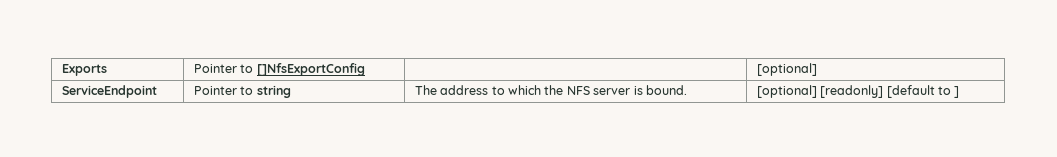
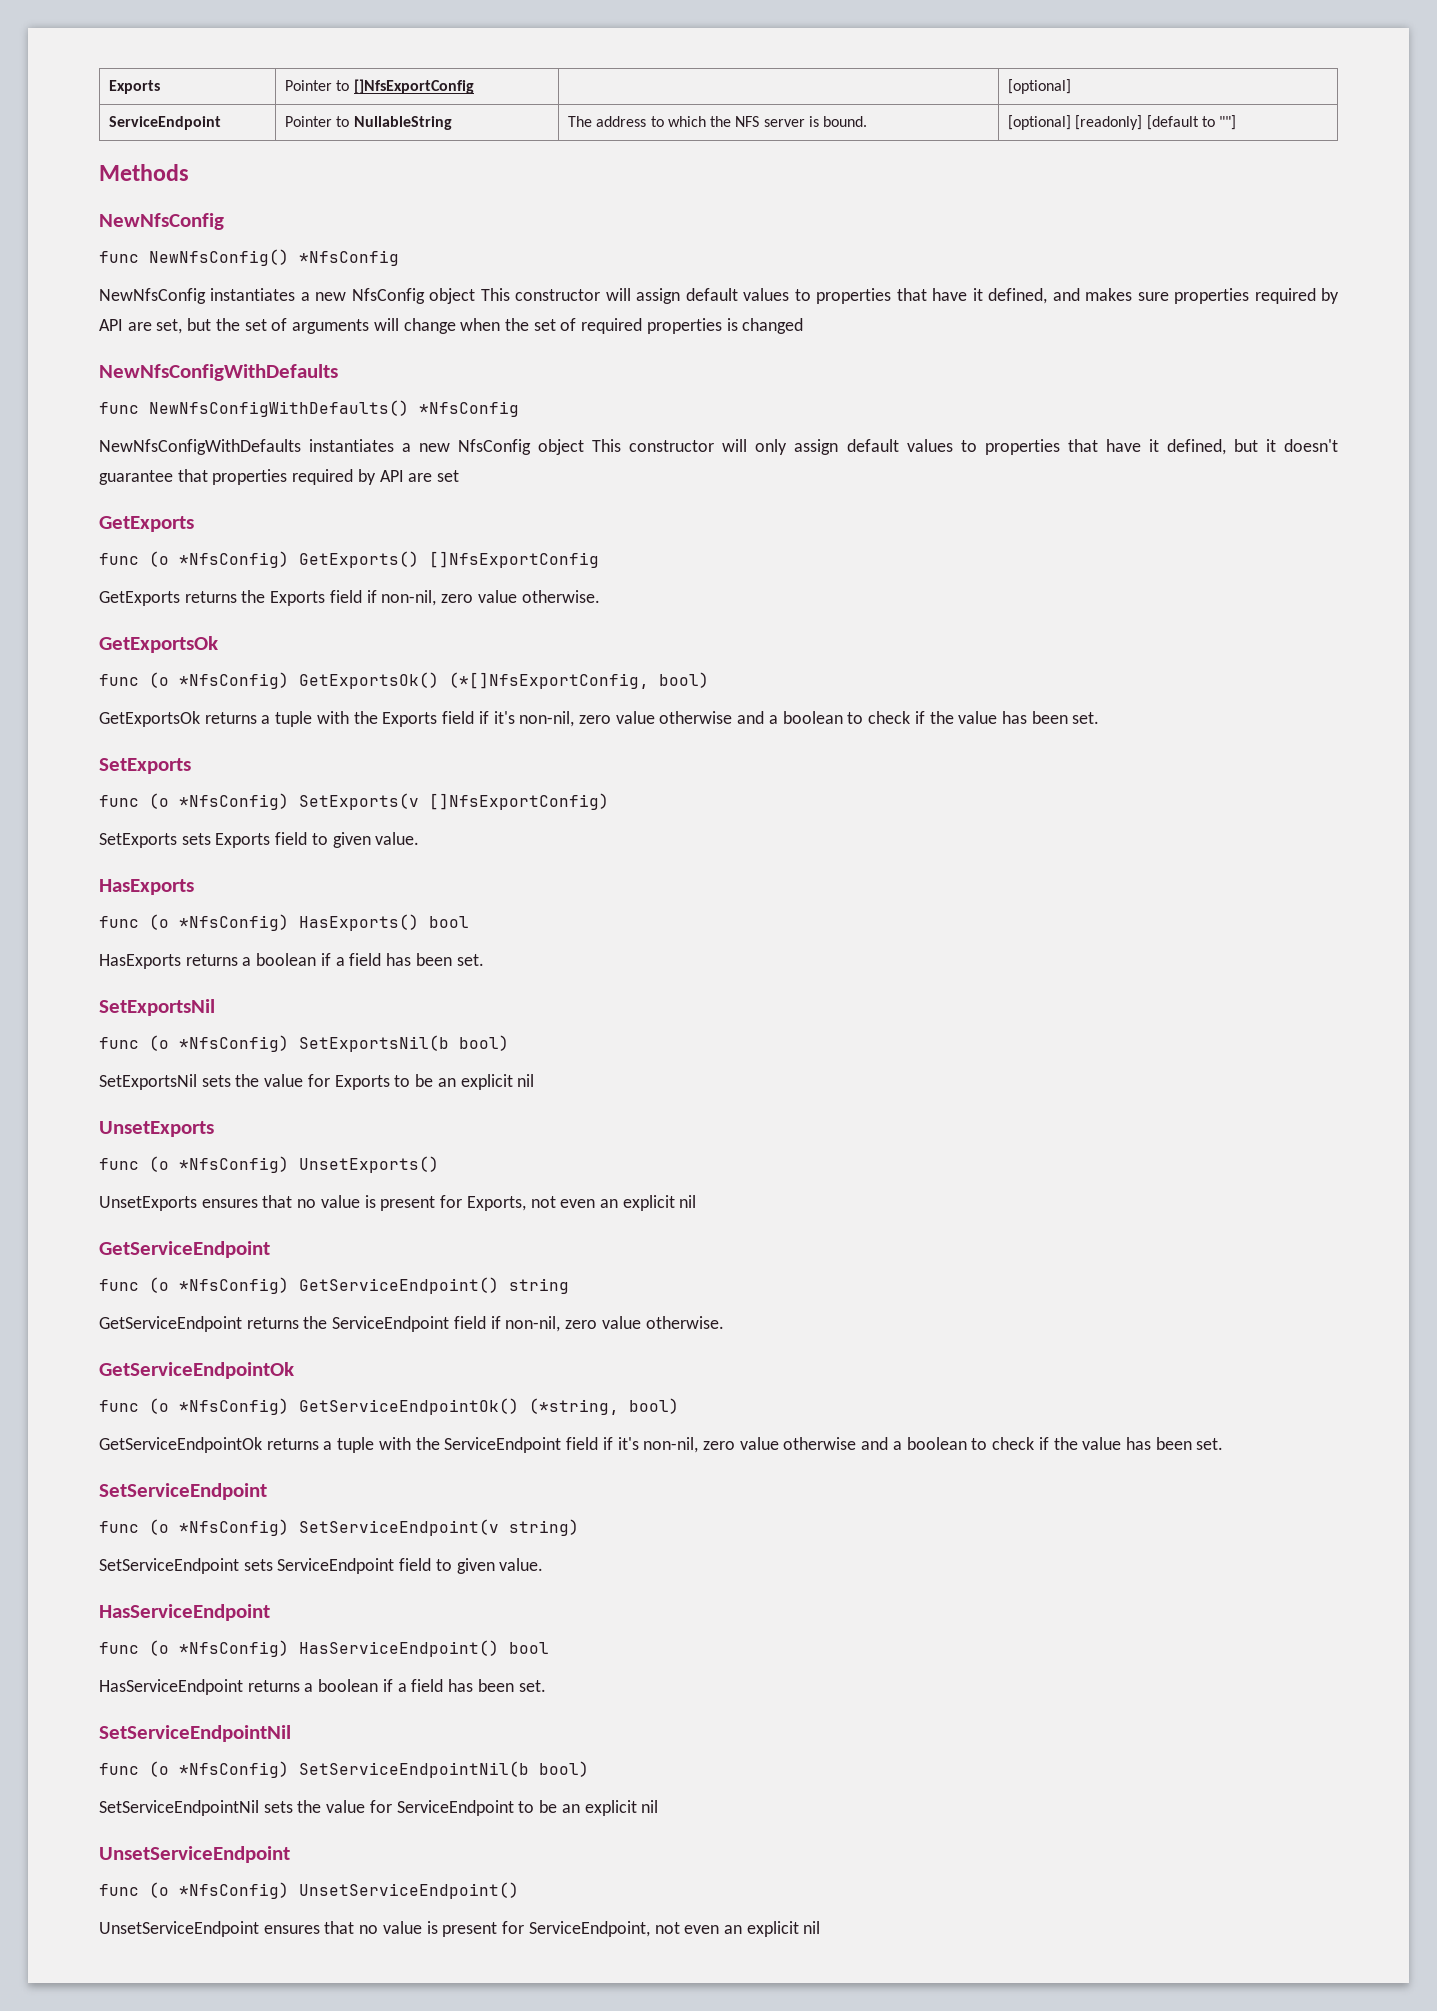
- ServiceEndpoint | Pointer to string | The address to which the NFS server is bound. | [optional] [readonly] [default to ]
+ ServiceEndpoint | Pointer to NullableString | The address to which the NFS server is bound. | [optional] [readonly] [default to ""]
+ Methods
+ NewNfsConfig
+ func NewNfsConfig() *NfsConfig
+ NewNfsConfig instantiates a new NfsConfig object This constructor will assign default values to properties that have it defined, and makes sure properties required by API are set, but the set of arguments will change when the set of required properties is changed
+ NewNfsConfigWithDefaults
+ func NewNfsConfigWithDefaults() *NfsConfig
+ NewNfsConfigWithDefaults instantiates a new NfsConfig object This constructor will only assign default values to properties that have it defined, but it doesn't guarantee that properties required by API are set
+ GetExports
+ func (o *NfsConfig) GetExports() []NfsExportConfig
+ GetExports returns the Exports field if non-nil, zero value otherwise.
+ GetExportsOk
+ func (o *NfsConfig) GetExportsOk() (*[]NfsExportConfig, bool)
+ GetExportsOk returns a tuple with the Exports field if it's non-nil, zero value otherwise and a boolean to check if the value has been set.
+ SetExports
+ func (o *NfsConfig) SetExports(v []NfsExportConfig)
+ SetExports sets Exports field to given value.
+ HasExports
+ func (o *NfsConfig) HasExports() bool
+ HasExports returns a boolean if a field has been set.
+ SetExportsNil
+ func (o *NfsConfig) SetExportsNil(b bool)
+ SetExportsNil sets the value for Exports to be an explicit nil
+ UnsetExports
+ func (o *NfsConfig) UnsetExports()
+ UnsetExports ensures that no value is present for Exports, not even an explicit nil
+ GetServiceEndpoint
+ func (o *NfsConfig) GetServiceEndpoint() string
+ GetServiceEndpoint returns the ServiceEndpoint field if non-nil, zero value otherwise.
+ GetServiceEndpointOk
+ func (o *NfsConfig) GetServiceEndpointOk() (*string, bool)
+ GetServiceEndpointOk returns a tuple with the ServiceEndpoint field if it's non-nil, zero value otherwise and a boolean to check if the value has been set.
+ SetServiceEndpoint
+ func (o *NfsConfig) SetServiceEndpoint(v string)
+ SetServiceEndpoint sets ServiceEndpoint field to given value.
+ HasServiceEndpoint
+ func (o *NfsConfig) HasServiceEndpoint() bool
+ HasServiceEndpoint returns a boolean if a field has been set.
+ SetServiceEndpointNil
+ func (o *NfsConfig) SetServiceEndpointNil(b bool)
+ SetServiceEndpointNil sets the value for ServiceEndpoint to be an explicit nil
+ UnsetServiceEndpoint
+ func (o *NfsConfig) UnsetServiceEndpoint()
+ UnsetServiceEndpoint ensures that no value is present for ServiceEndpoint, not even an explicit nil

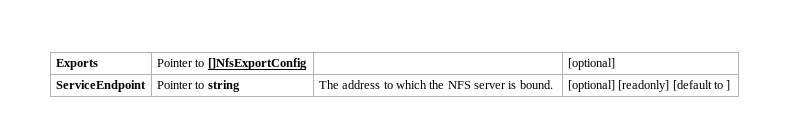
- ServiceEndpoint | Pointer to NullableString | The address to which the NFS server is bound. | [optional] [readonly] [default to ""]
- Methods
- NewNfsConfig
- func NewNfsConfig() *NfsConfig
- NewNfsConfig instantiates a new NfsConfig object This constructor will assign default values to properties that have it defined, and makes sure properties required by API are set, but the set of arguments will change when the set of required properties is changed
- NewNfsConfigWithDefaults
- func NewNfsConfigWithDefaults() *NfsConfig
- NewNfsConfigWithDefaults instantiates a new NfsConfig object This constructor will only assign default values to properties that have it defined, but it doesn't guarantee that properties required by API are set
- GetExports
- func (o *NfsConfig) GetExports() []NfsExportConfig
- GetExports returns the Exports field if non-nil, zero value otherwise.
- GetExportsOk
- func (o *NfsConfig) GetExportsOk() (*[]NfsExportConfig, bool)
- GetExportsOk returns a tuple with the Exports field if it's non-nil, zero value otherwise and a boolean to check if the value has been set.
- SetExports
- func (o *NfsConfig) SetExports(v []NfsExportConfig)
- SetExports sets Exports field to given value.
- HasExports
- func (o *NfsConfig) HasExports() bool
- HasExports returns a boolean if a field has been set.
- SetExportsNil
- func (o *NfsConfig) SetExportsNil(b bool)
- SetExportsNil sets the value for Exports to be an explicit nil
- UnsetExports
- func (o *NfsConfig) UnsetExports()
- UnsetExports ensures that no value is present for Exports, not even an explicit nil
- GetServiceEndpoint
- func (o *NfsConfig) GetServiceEndpoint() string
- GetServiceEndpoint returns the ServiceEndpoint field if non-nil, zero value otherwise.
- GetServiceEndpointOk
- func (o *NfsConfig) GetServiceEndpointOk() (*string, bool)
- GetServiceEndpointOk returns a tuple with the ServiceEndpoint field if it's non-nil, zero value otherwise and a boolean to check if the value has been set.
- SetServiceEndpoint
- func (o *NfsConfig) SetServiceEndpoint(v string)
- SetServiceEndpoint sets ServiceEndpoint field to given value.
- HasServiceEndpoint
- func (o *NfsConfig) HasServiceEndpoint() bool
- HasServiceEndpoint returns a boolean if a field has been set.
- SetServiceEndpointNil
- func (o *NfsConfig) SetServiceEndpointNil(b bool)
- SetServiceEndpointNil sets the value for ServiceEndpoint to be an explicit nil
- UnsetServiceEndpoint
- func (o *NfsConfig) UnsetServiceEndpoint()
- UnsetServiceEndpoint ensures that no value is present for ServiceEndpoint, not even an explicit nil
+ ServiceEndpoint | Pointer to string | The address to which the NFS server is bound. | [optional] [readonly] [default to ]

